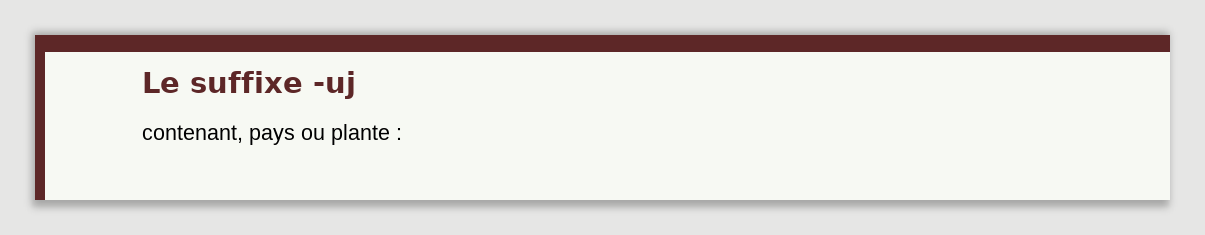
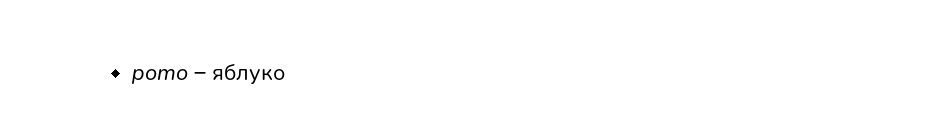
- Le suffixe -uj
- contenant, pays ou plante :
+ pomo – яблуко

